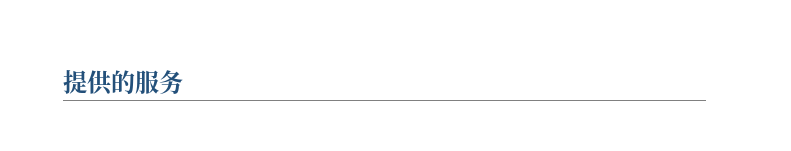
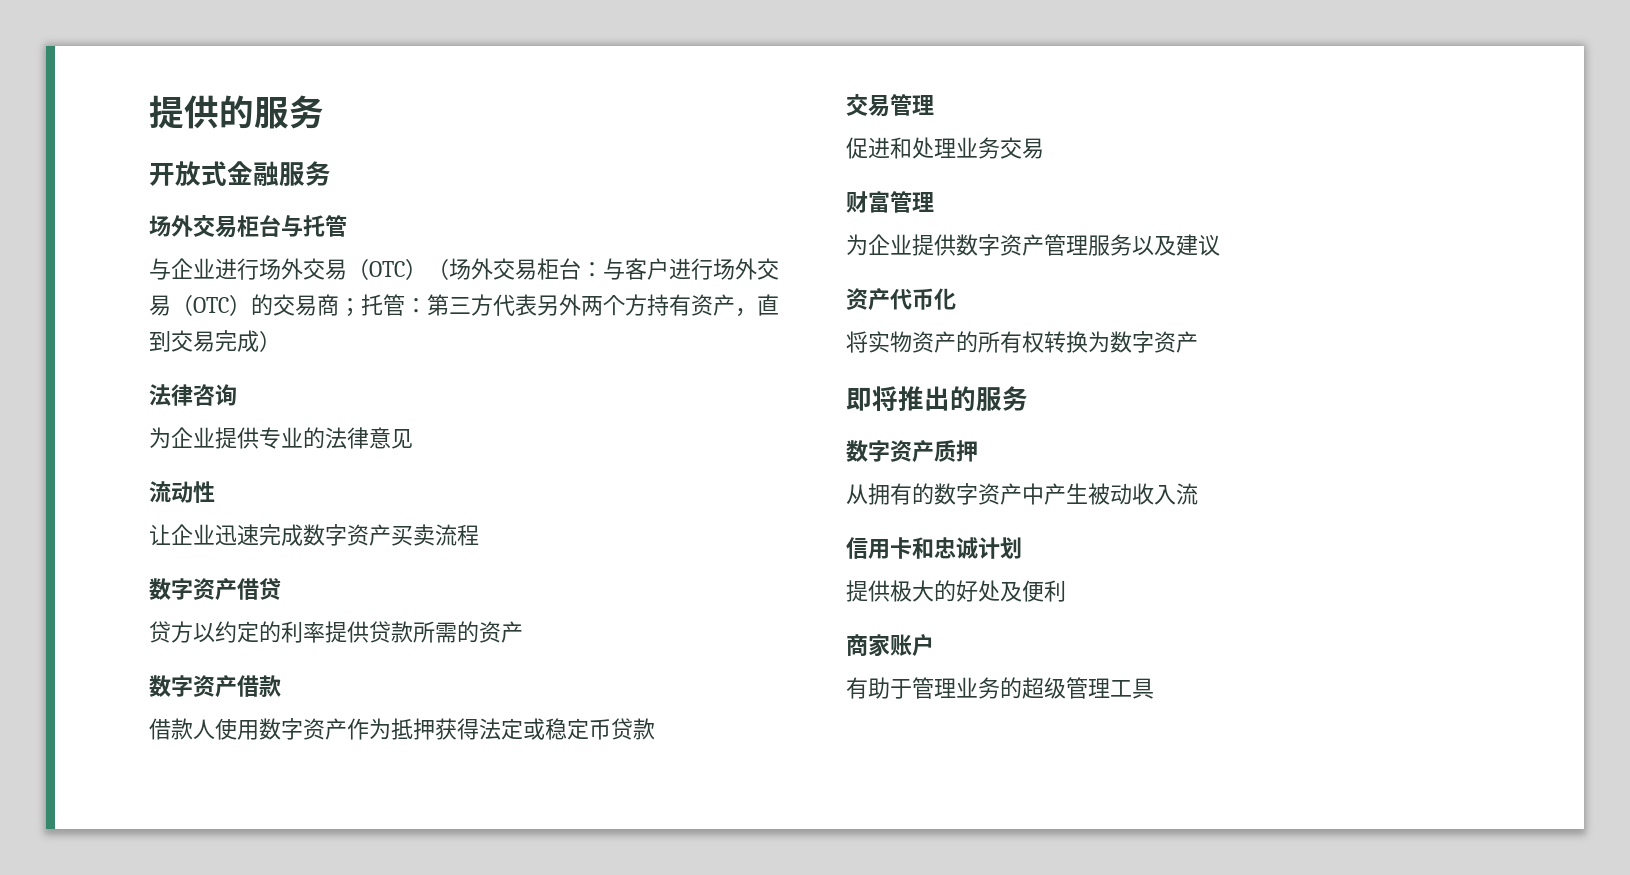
+ 开放式金融服务
+ 场外交易柜台与托管
+ 与企业进行场外交易（OTC）（场外交易柜台：与客户进行场外交易（OTC）的交易商；托管：第三方代表另外两个方持有资产，直到交易完成）
+ 法律咨询
+ 为企业提供专业的法律意见
+ 流动性
+ 让企业迅速完成数字资产买卖流程
+ 数字资产借贷
+ 贷方以约定的利率提供贷款所需的资产
+ 数字资产借款
+ 借款人使用数字资产作为抵押获得法定或稳定币贷款
+ 交易管理
+ 促进和处理业务交易
+ 财富管理
+ 为企业提供数字资产管理服务以及建议
+ 资产代币化
+ 将实物资产的所有权转换为数字资产
+ 即将推出的服务
+ 数字资产质押
+ 从拥有的数字资产中产生被动收入流
+ 信用卡和忠诚计划
+ 提供极大的好处及便利
+ 商家账户
+ 有助于管理业务的超级管理工具

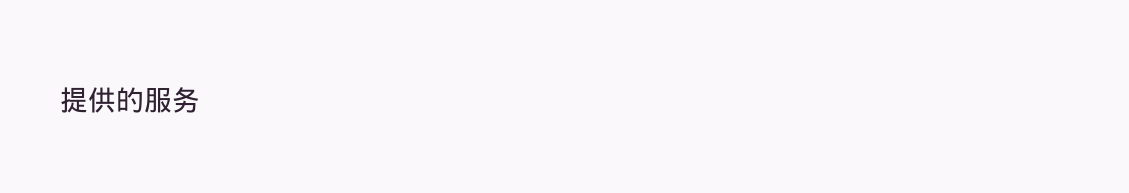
- 开放式金融服务
- 场外交易柜台与托管
- 与企业进行场外交易（OTC）（场外交易柜台：与客户进行场外交易（OTC）的交易商；托管：第三方代表另外两个方持有资产，直到交易完成）
- 法律咨询
- 为企业提供专业的法律意见
- 流动性
- 让企业迅速完成数字资产买卖流程
- 数字资产借贷
- 贷方以约定的利率提供贷款所需的资产
- 数字资产借款
- 借款人使用数字资产作为抵押获得法定或稳定币贷款
- 交易管理
- 促进和处理业务交易
- 财富管理
- 为企业提供数字资产管理服务以及建议
- 资产代币化
- 将实物资产的所有权转换为数字资产
- 即将推出的服务
- 数字资产质押
- 从拥有的数字资产中产生被动收入流
- 信用卡和忠诚计划
- 提供极大的好处及便利
- 商家账户
- 有助于管理业务的超级管理工具

